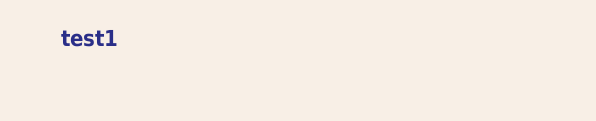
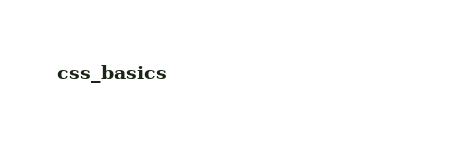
- test1
+ css_basics

